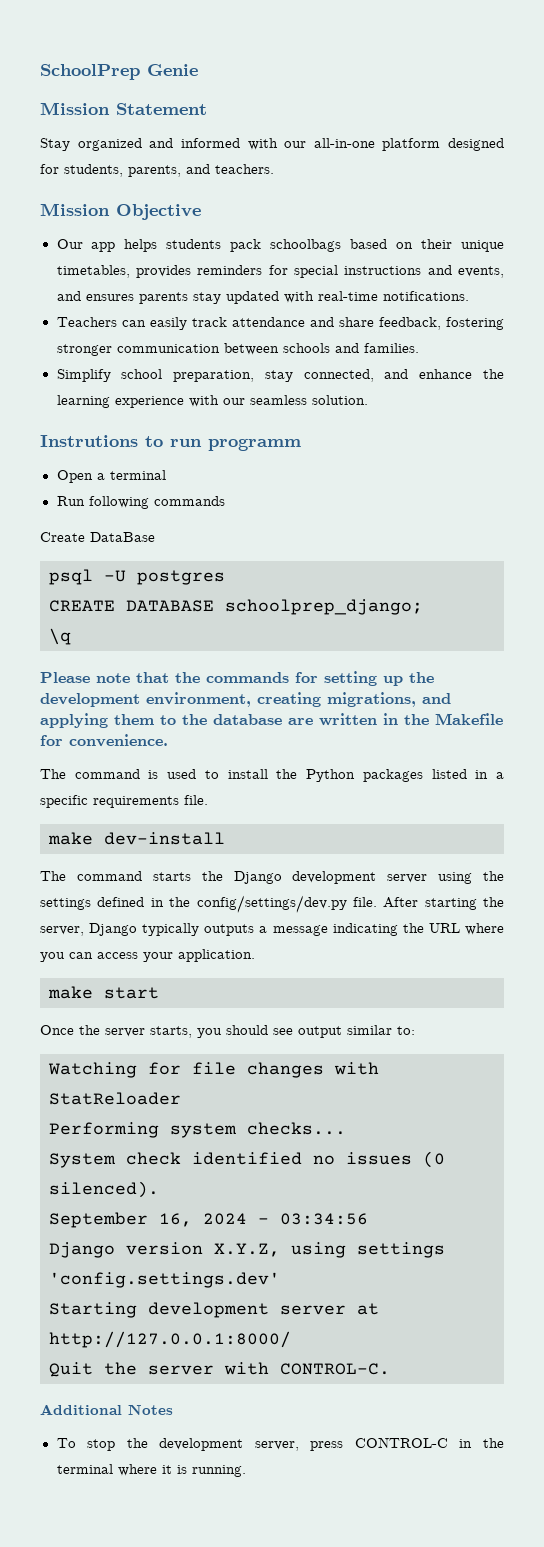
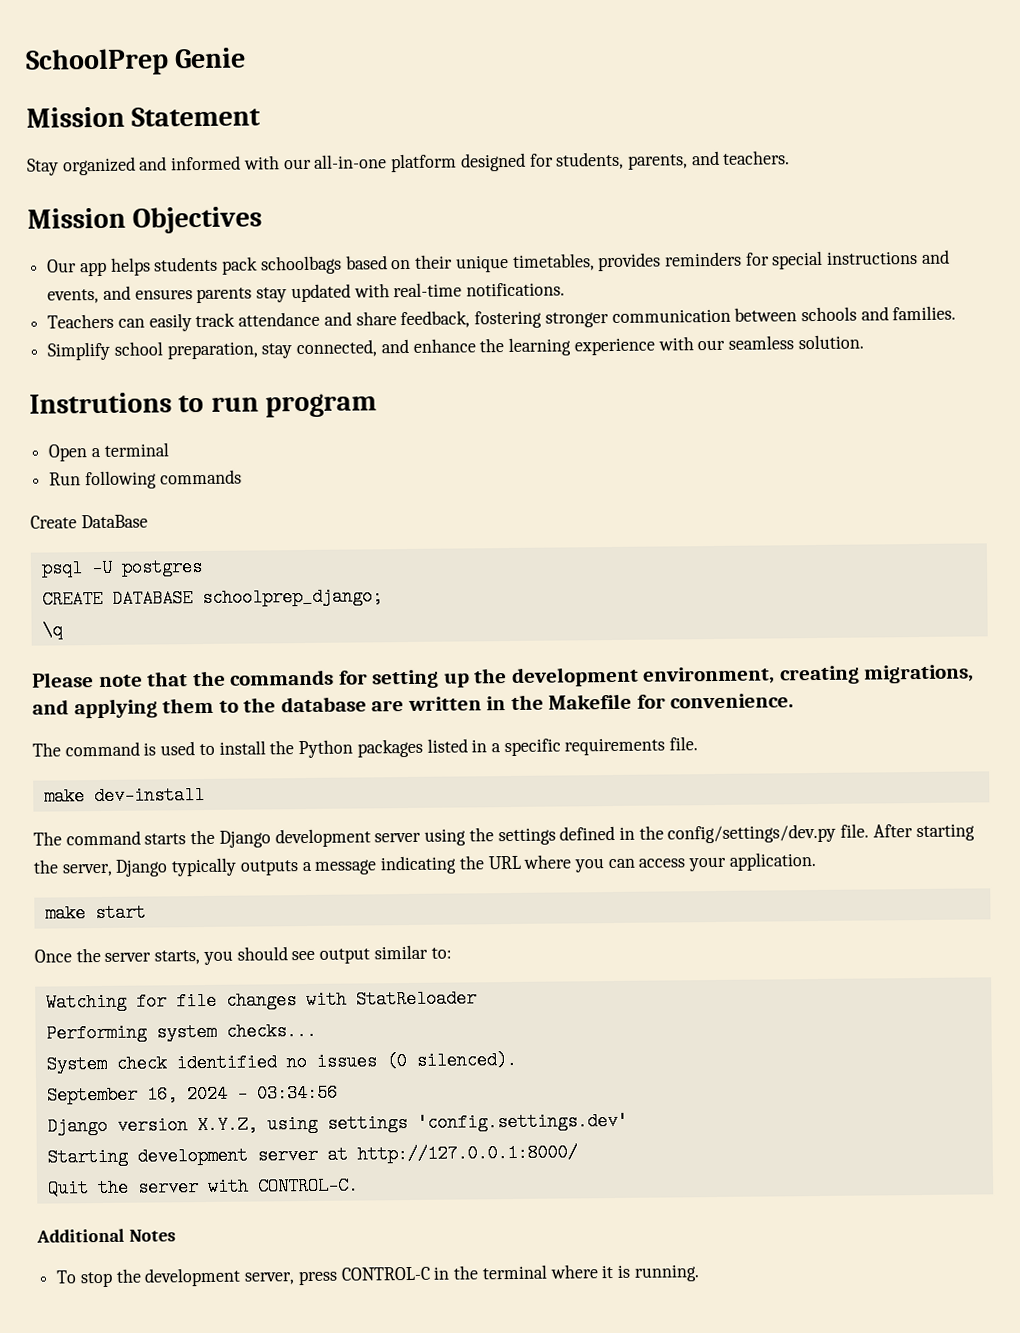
- Mission Objective
+ Mission Objectives
- Instrutions to run programm
+ Instrutions to run program

